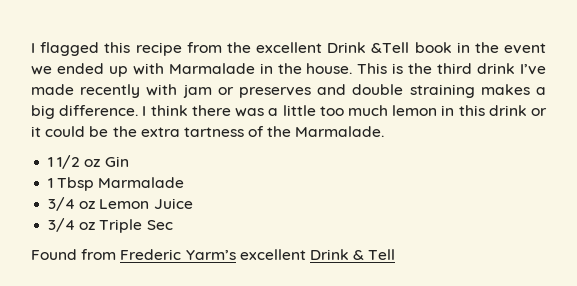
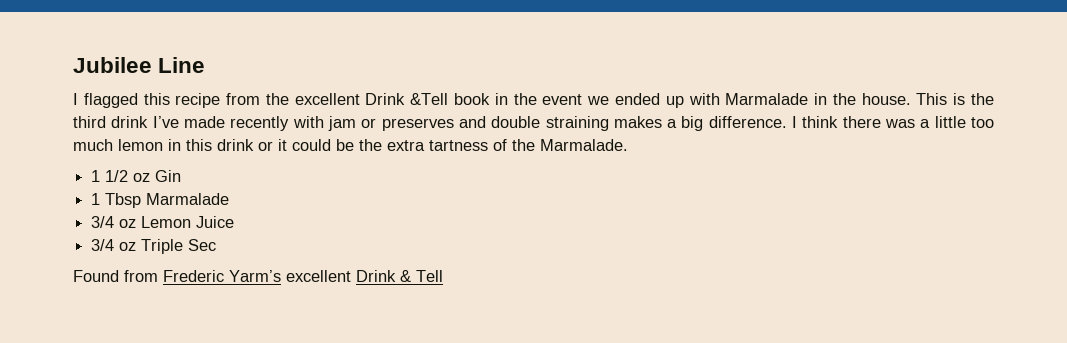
+ Jubilee Line

